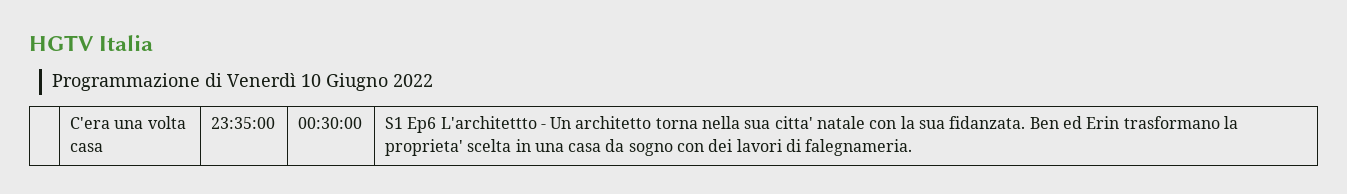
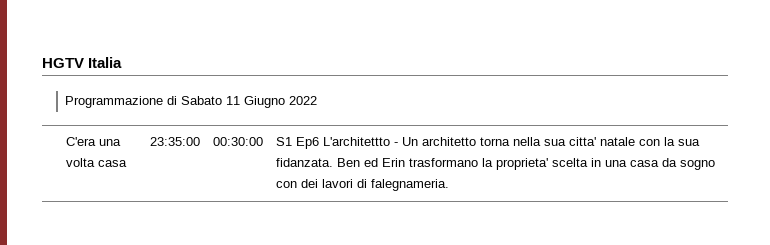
- Programmazione di Venerdì 10 Giugno 2022
+ Programmazione di Sabato 11 Giugno 2022

